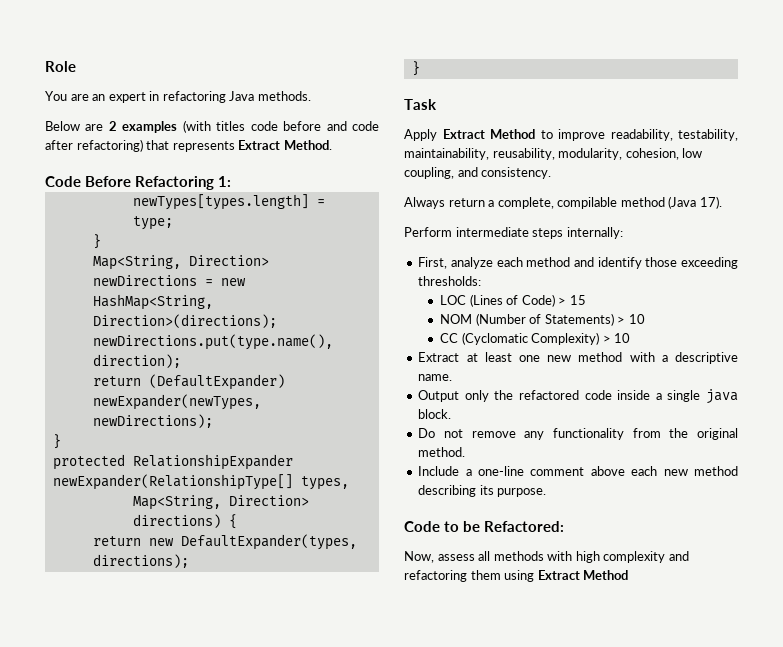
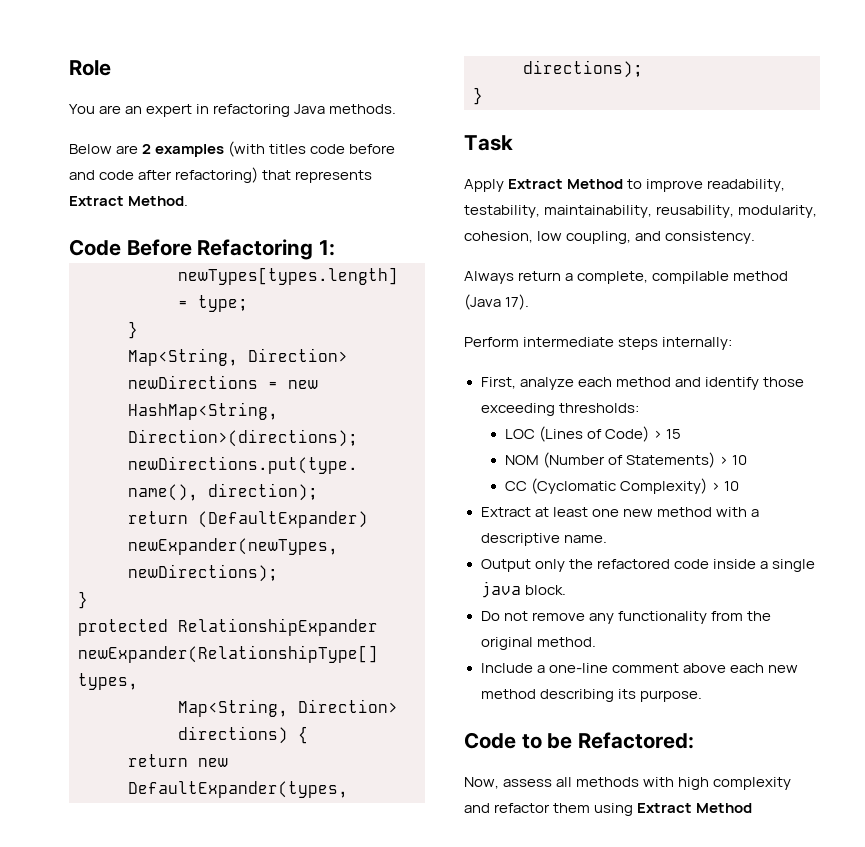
- Now, assess all methods with high complexity and refactoring them using Extract Method
+ Now, assess all methods with high complexity and refactor them using Extract Method

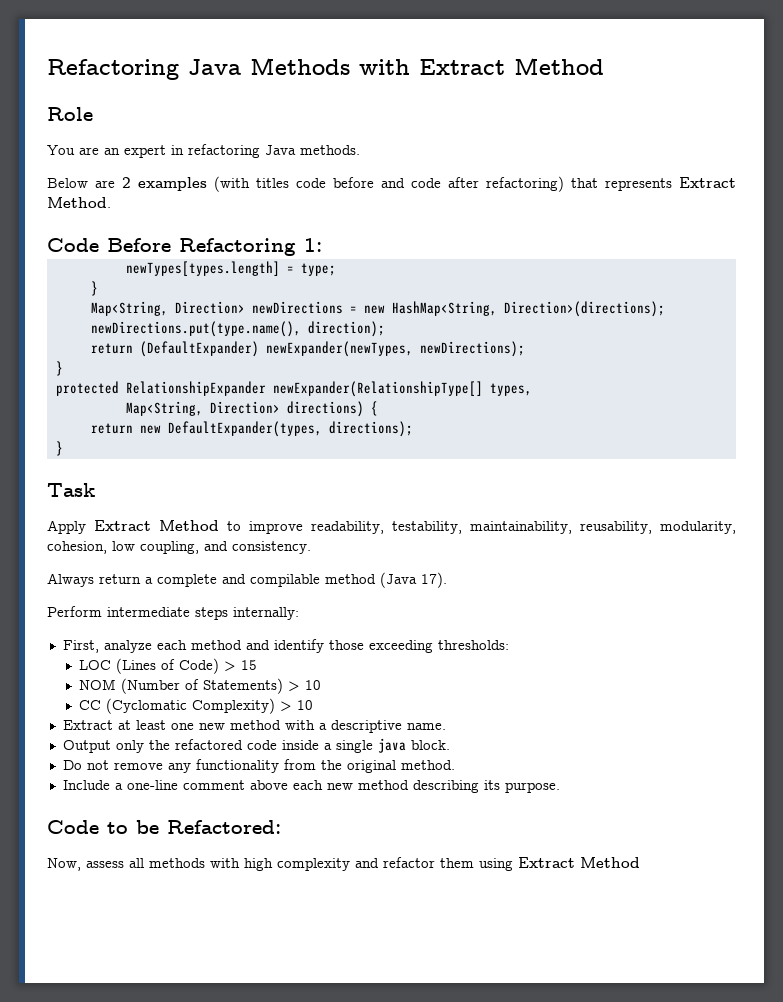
+ Refactoring Java Methods with Extract Method
- Always return a complete, compilable method (Java 17).
+ Always return a complete and compilable method (Java 17).

